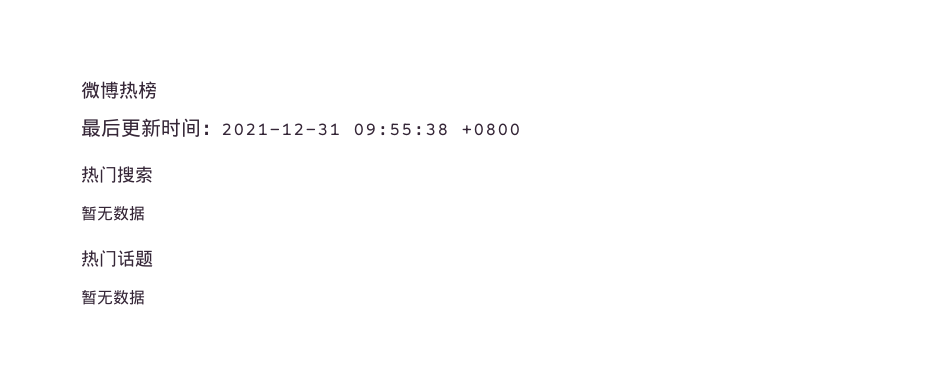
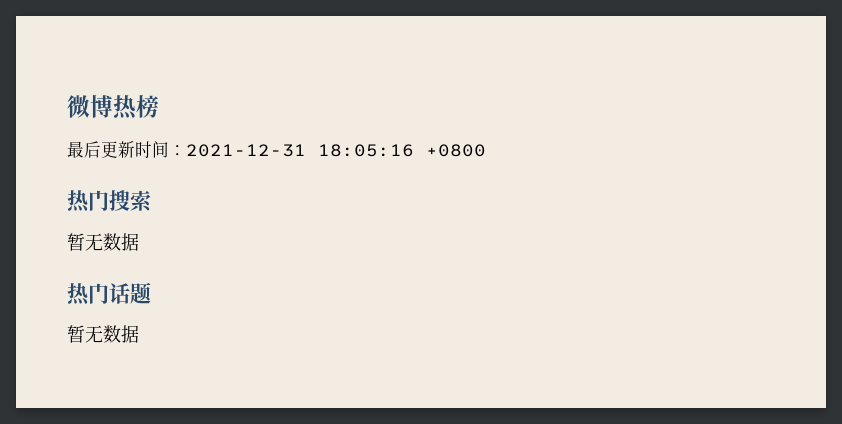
- 最后更新时间：2021-12-31 09:55:38 +0800
+ 最后更新时间：2021-12-31 18:05:16 +0800

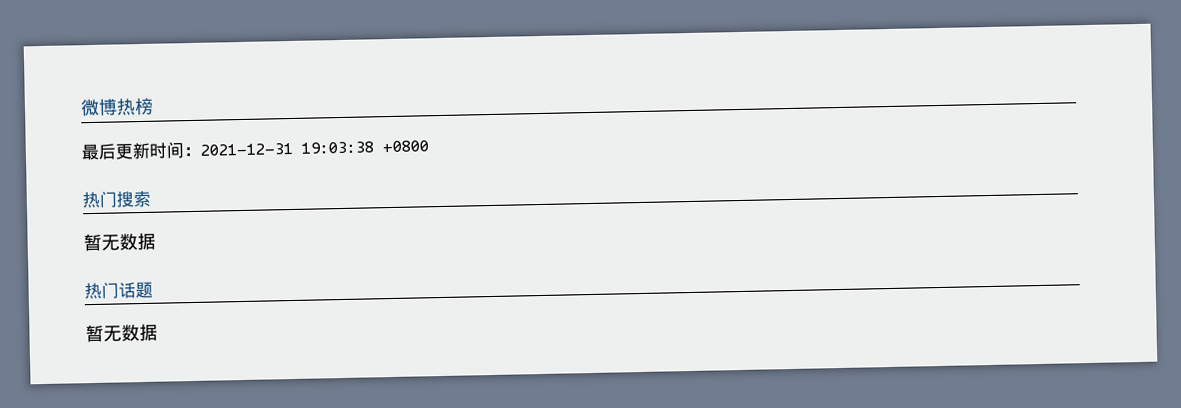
- 最后更新时间：2021-12-31 18:05:16 +0800
+ 最后更新时间：2021-12-31 19:03:38 +0800

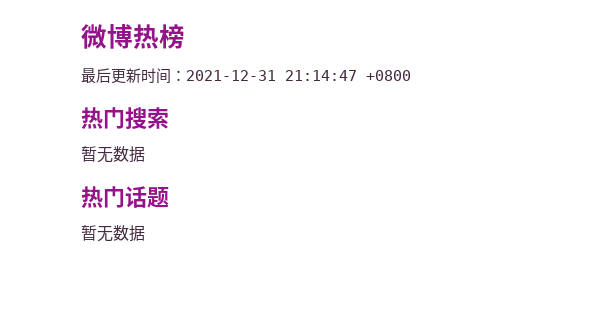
- 最后更新时间：2021-12-31 19:03:38 +0800
+ 最后更新时间：2021-12-31 21:14:47 +0800

